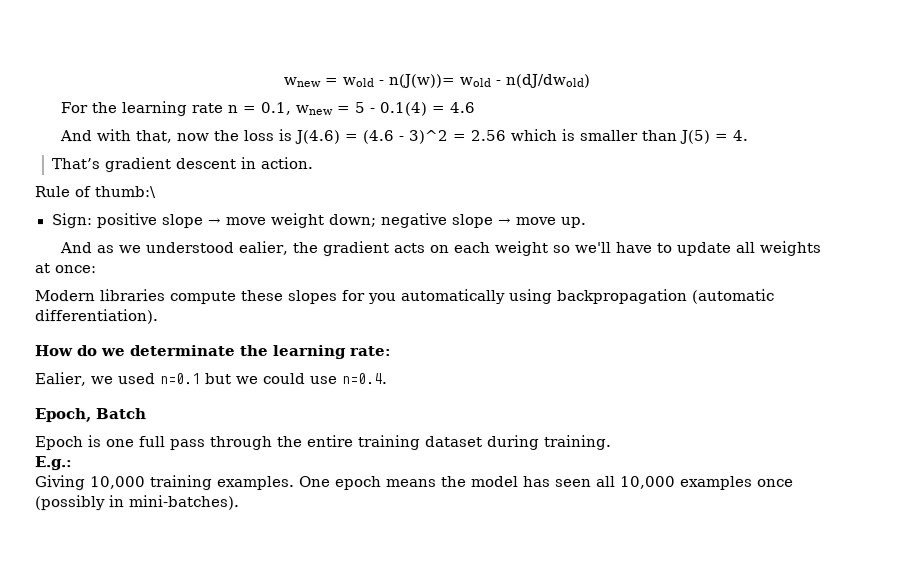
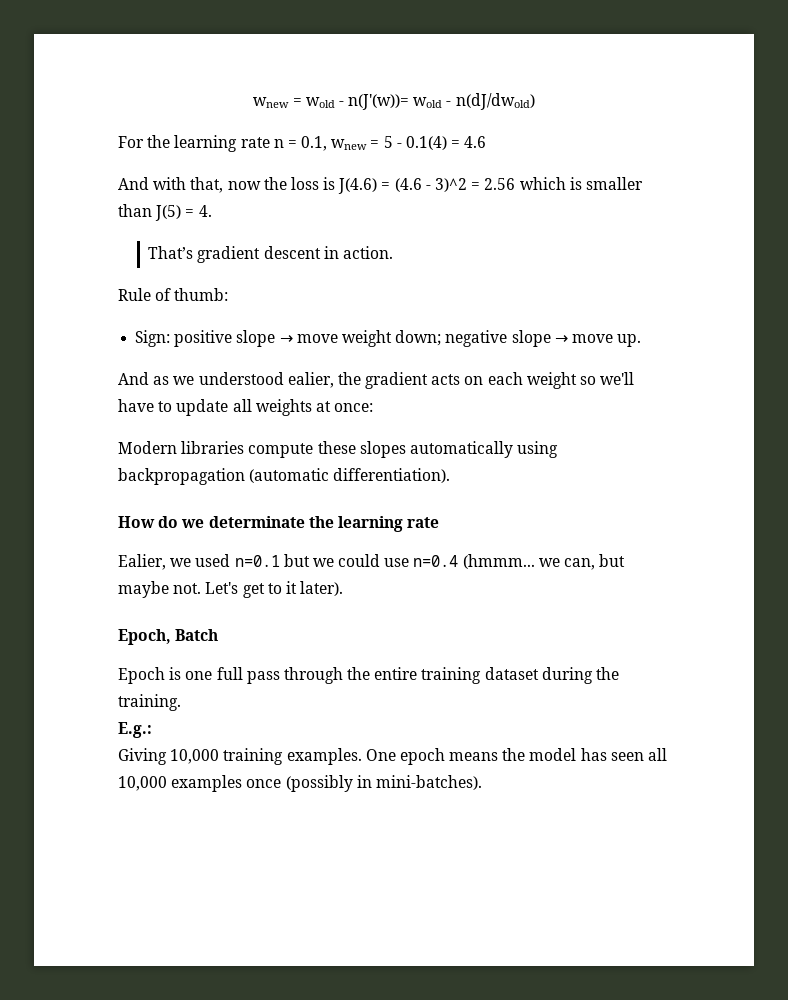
- wnew = wold - n(J(w))= wold - n(dJ/dwold)
+ wnew = wold - n(J'(w))= wold - n(dJ/dwold)
- Rule of thumb:\
+ Rule of thumb:
- Modern libraries compute these slopes for you automatically using backpropagation (automatic differentiation).
+ Modern libraries compute these slopes automatically using backpropagation (automatic differentiation).
- How do we determinate the learning rate:
+ How do we determinate the learning rate
- Ealier, we used n=0.1 but we could use n=0.4.
+ Ealier, we used n=0.1 but we could use n=0.4 (hmmm... we can, but maybe not. Let's get to it later).
- Epoch is one full pass through the entire training dataset during training.
+ Epoch is one full pass through the entire training dataset during the training.

